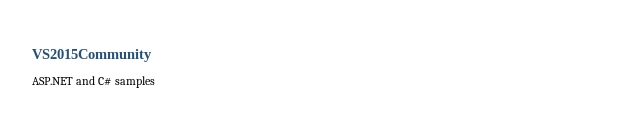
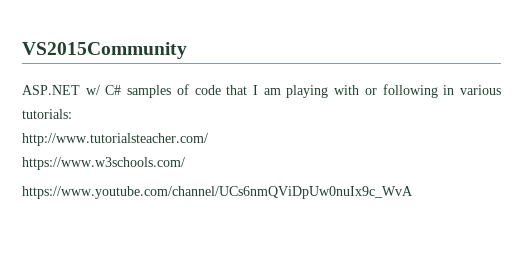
- ASP.NET and C# samples
+ ASP.NET w/ C# samples of code that I am playing with or following in various tutorials:
+ http://www.tutorialsteacher.com/
+ https://www.w3schools.com/
+ https://www.youtube.com/channel/UCs6nmQViDpUw0nuIx9c_WvA

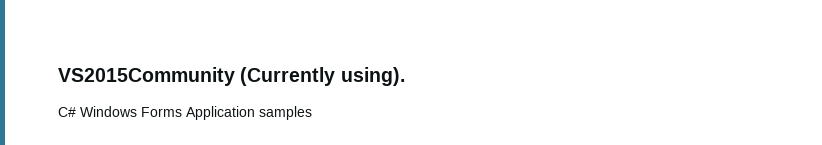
- VS2015Community
- ASP.NET w/ C# samples of code that I am playing with or following in various tutorials:
- http://www.tutorialsteacher.com/
- https://www.w3schools.com/
- https://www.youtube.com/channel/UCs6nmQViDpUw0nuIx9c_WvA
+ VS2015Community (Currently using).
+ C# Windows Forms Application samples

